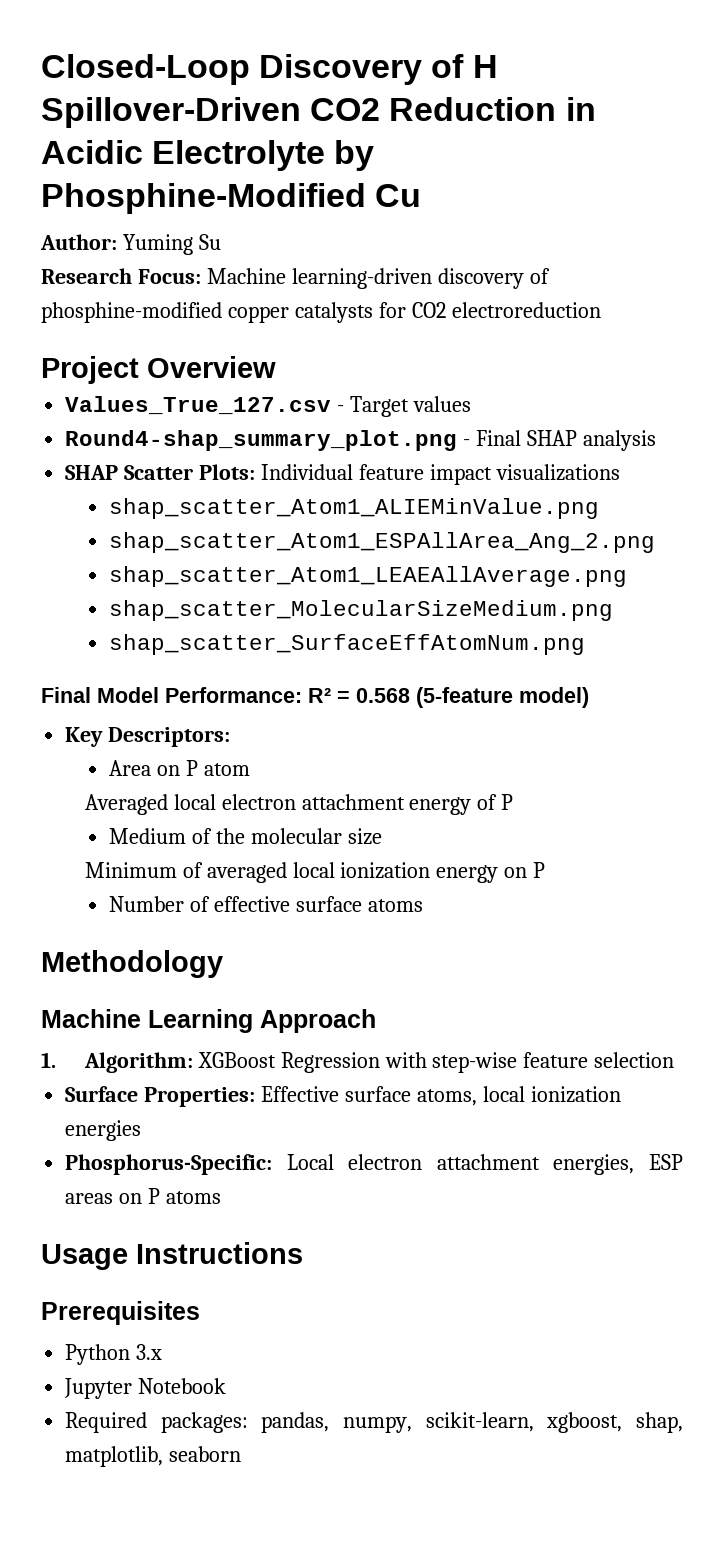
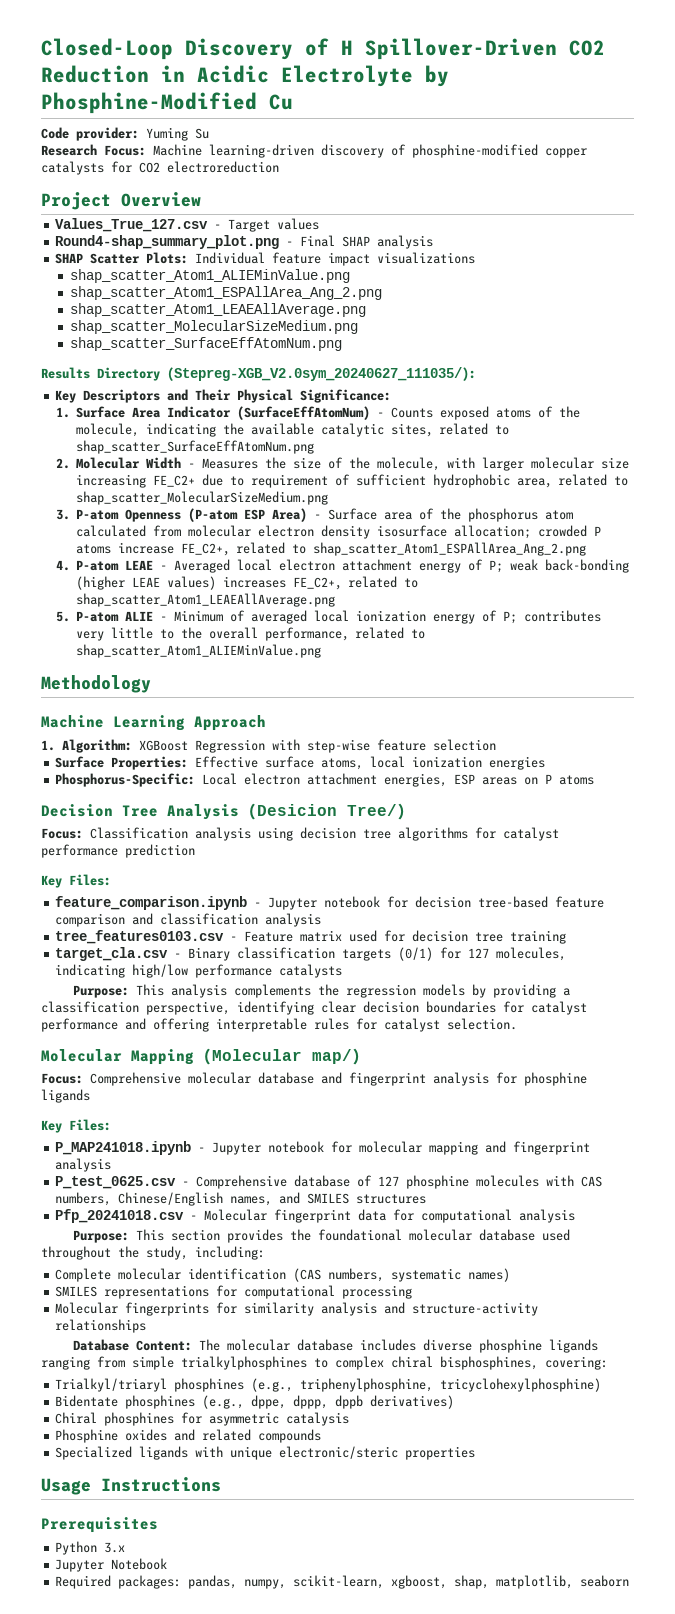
- Author: Yuming Su
+ Code provider: Yuming Su
- Final Model Performance: R² = 0.568 (5-feature model)
- Key Descriptors:
- Area on P atom
- Averaged local electron attachment energy of P
- Medium of the molecular size
- Minimum of averaged local ionization energy on P
- Number of effective surface atoms
+ Results Directory (Stepreg-XGB_V2.0sym_20240627_111035/):
+ Key Descriptors and Their Physical Significance:
+ 1. Surface Area Indicator (SurfaceEffAtomNum) - Counts exposed atoms of the molecule, indicating the available catalytic sites，related to shap_scatter_SurfaceEffAtomNum.png
+ 2. Molecular Width - Measures the size of the molecule, with larger molecular size increasing FE_C2+ due to requirement of sufficient hydrophobic area，related to shap_scatter_MolecularSizeMedium.png
+ 3. P-atom Openness (P-atom ESP Area) - Surface area of the phosphorus atom calculated from molecular electron density isosurface allocation; crowded P atoms increase FE_C2+，related to shap_scatter_Atom1_ESPAllArea_Ang_2.png
+ 4. P-atom LEAE - Averaged local electron attachment energy of P; weak back-bonding (higher LEAE values) increases FE_C2+，related to shap_scatter_Atom1_LEAEAllAverage.png
+ 5. P-atom ALIE - Minimum of averaged local ionization energy of P; contributes very little to the overall performance，related to shap_scatter_Atom1_ALIEMinValue.png
+ Decision Tree Analysis (Desicion Tree/)
+ Focus: Classification analysis using decision tree algorithms for catalyst performance prediction
+ Key Files:
+ feature_comparison.ipynb - Jupyter notebook for decision tree-based feature comparison and classification analysis
+ tree_features0103.csv - Feature matrix used for decision tree training
+ target_cla.csv - Binary classification targets (0/1) for 127 molecules, indicating high/low performance catalysts
+ Purpose: This analysis complements the regression models by providing a classification perspective, identifying clear decision boundaries for catalyst performance and offering interpretable rules for catalyst selection.
+ Molecular Mapping (Molecular map/)
+ Focus: Comprehensive molecular database and fingerprint analysis for phosphine ligands
+ Key Files:
+ P_MAP241018.ipynb - Jupyter notebook for molecular mapping and fingerprint analysis
+ P_test_0625.csv - Comprehensive database of 127 phosphine molecules with CAS numbers, Chinese/English names, and SMILES structures
+ Pfp_20241018.csv - Molecular fingerprint data for computational analysis
+ Purpose: This section provides the foundational molecular database used throughout the study, including:
+ Complete molecular identification (CAS numbers, systematic names)
+ SMILES representations for computational processing
+ Molecular fingerprints for similarity analysis and structure-activity relationships
+ Database Content: The molecular database includes diverse phosphine ligands ranging from simple trialkylphosphines to complex chiral bisphosphines, covering:
+ Trialkyl/triaryl phosphines (e.g., triphenylphosphine, tricyclohexylphosphine)
+ Bidentate phosphines (e.g., dppe, dppp, dppb derivatives)
+ Chiral phosphines for asymmetric catalysis
+ Phosphine oxides and related compounds
+ Specialized ligands with unique electronic/steric properties

